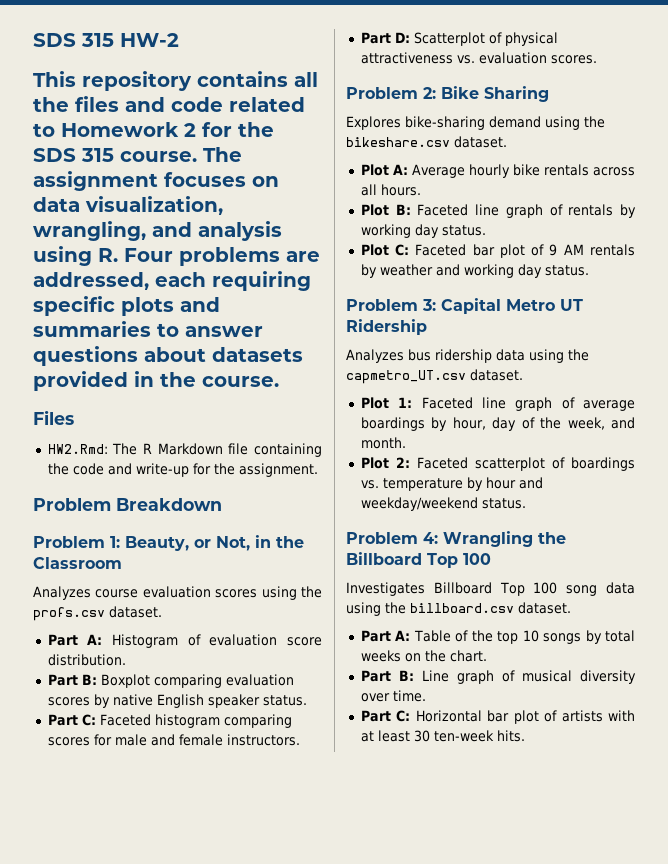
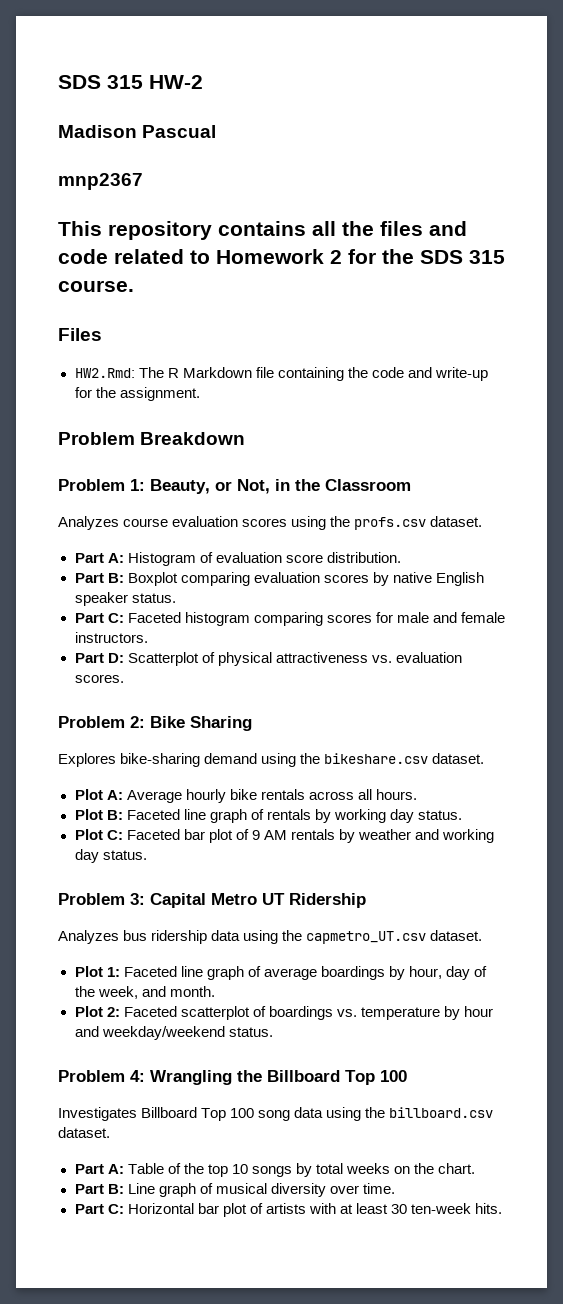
+ Madison Pascual
+ mnp2367
- The assignment focuses on data visualization, wrangling, and analysis using R. Four problems are addressed, each requiring specific plots and summaries to answer questions about datasets provided in the course.

